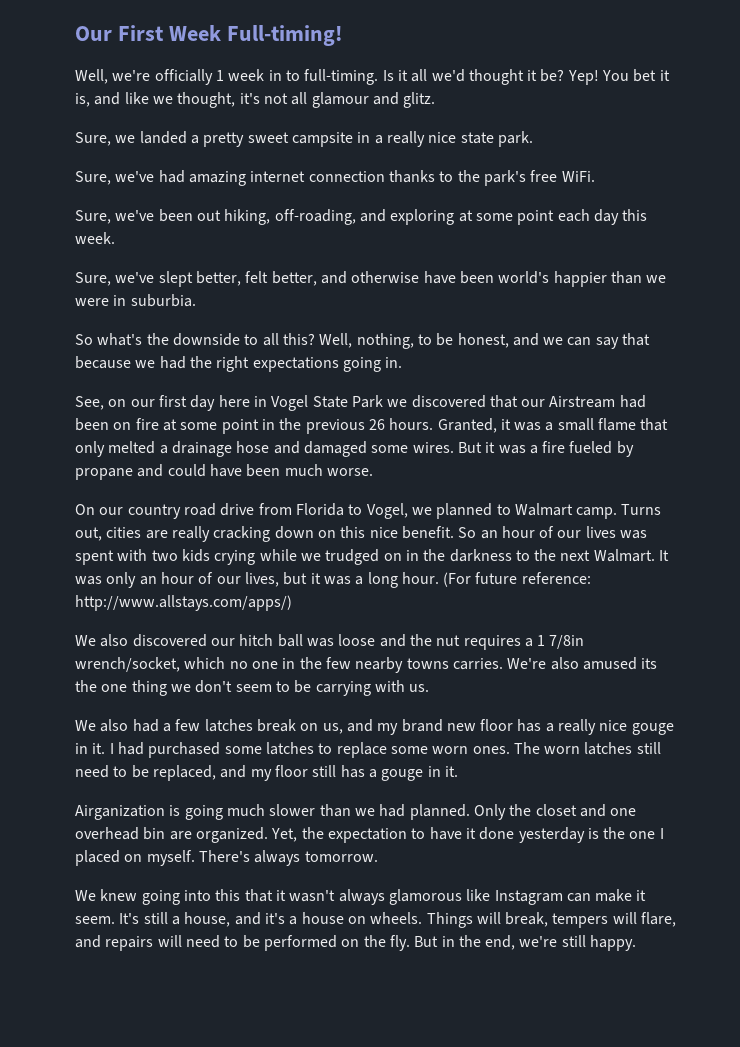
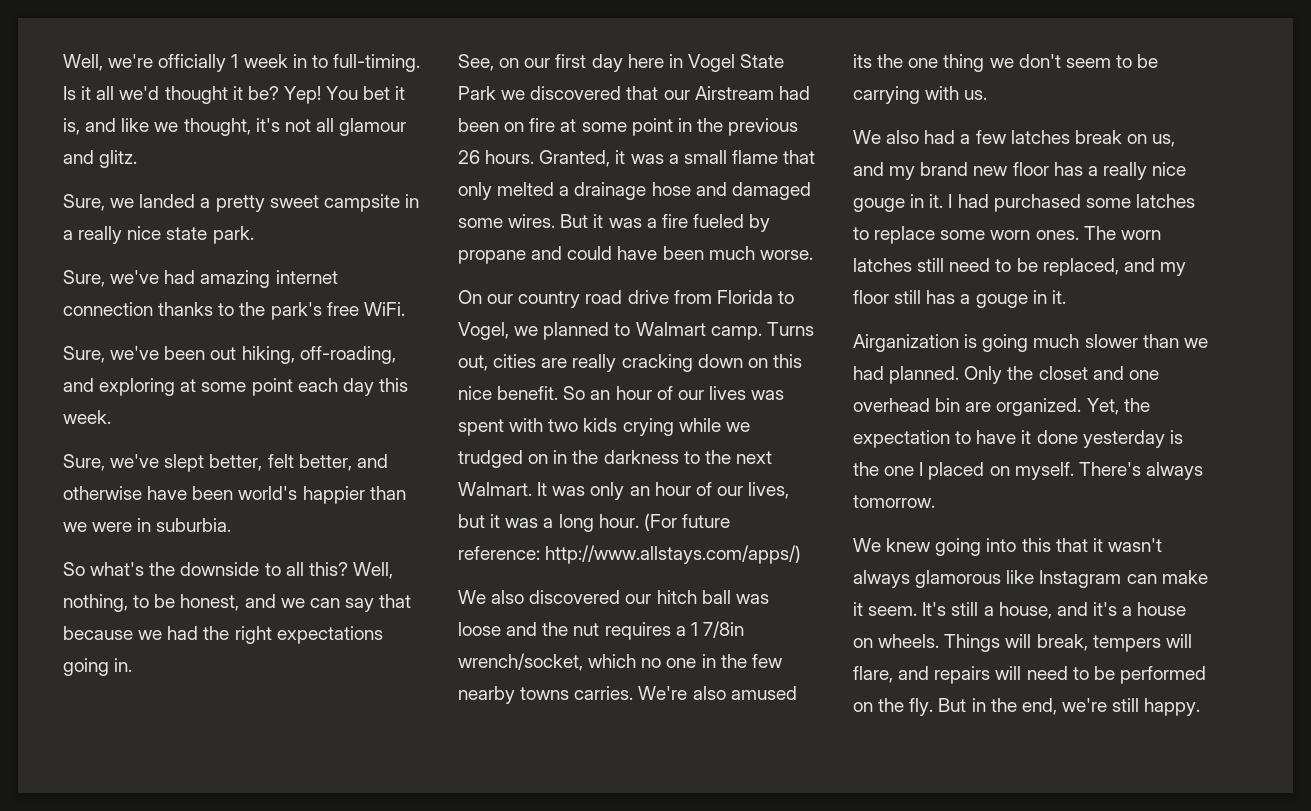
- Our First Week Full-timing!

